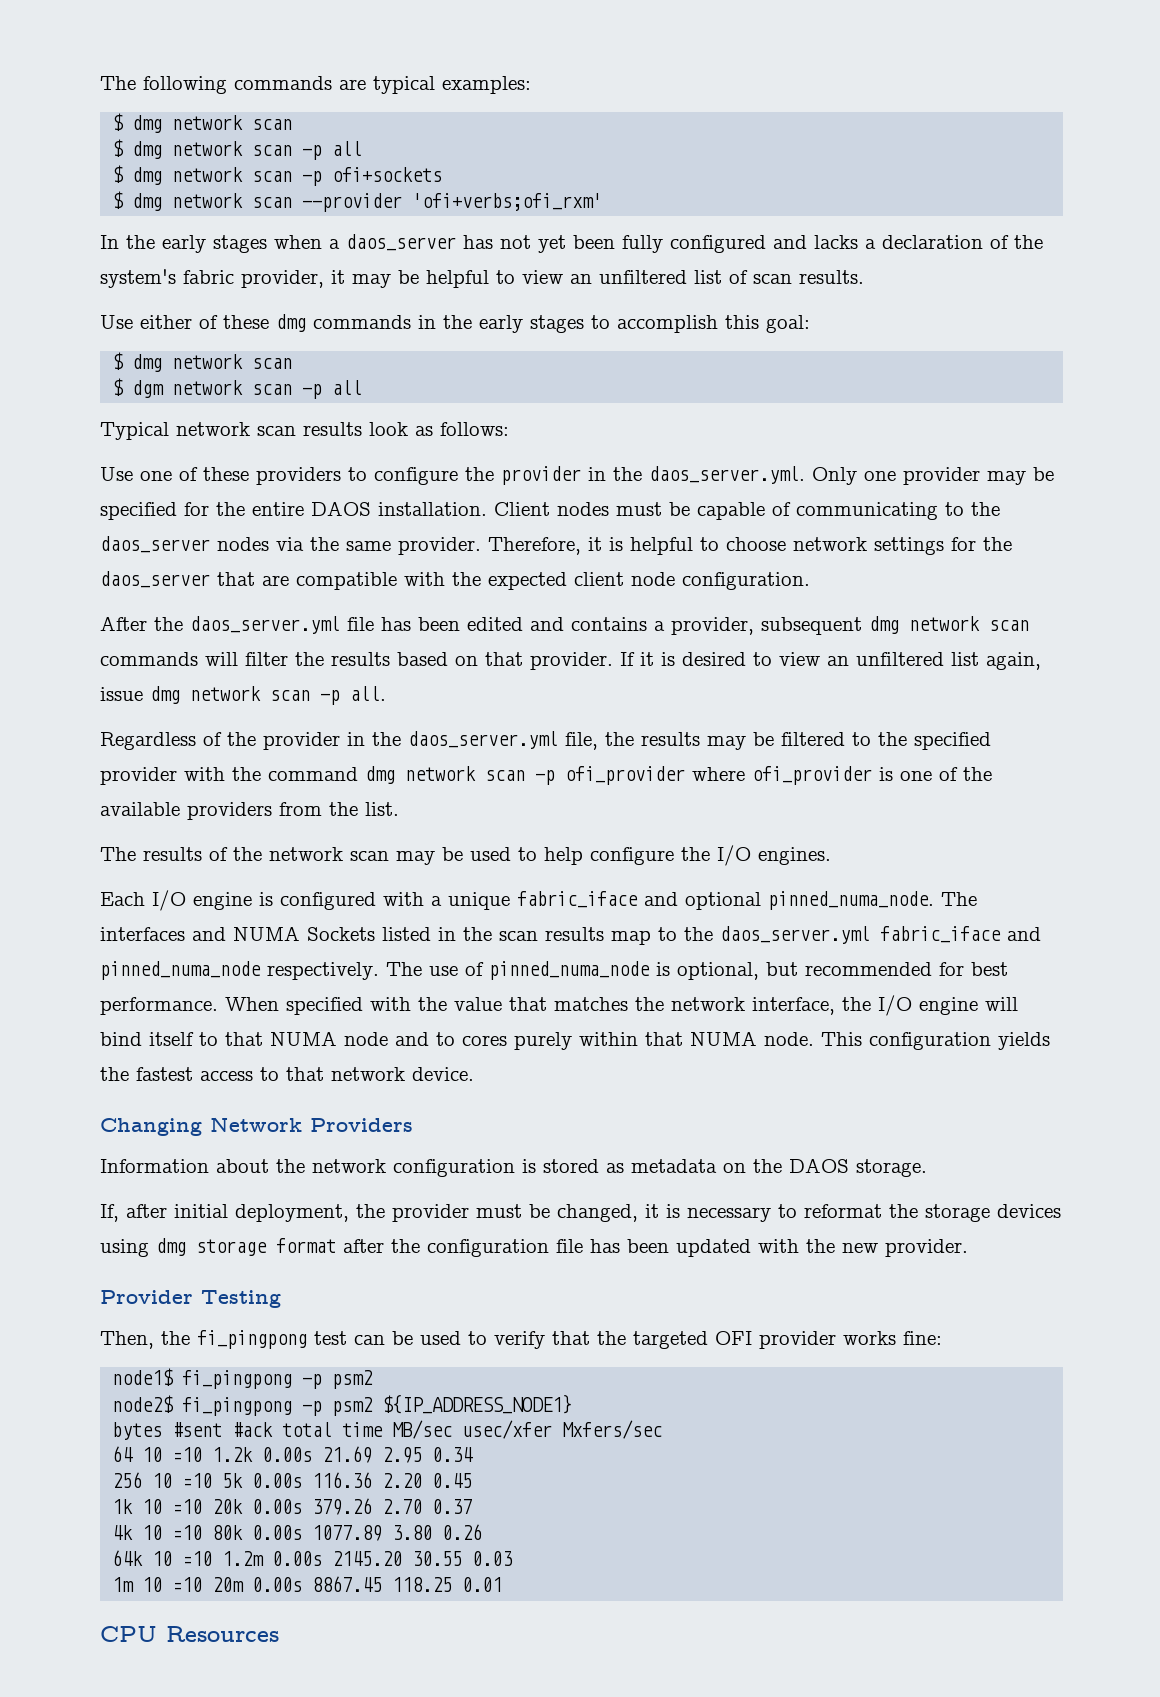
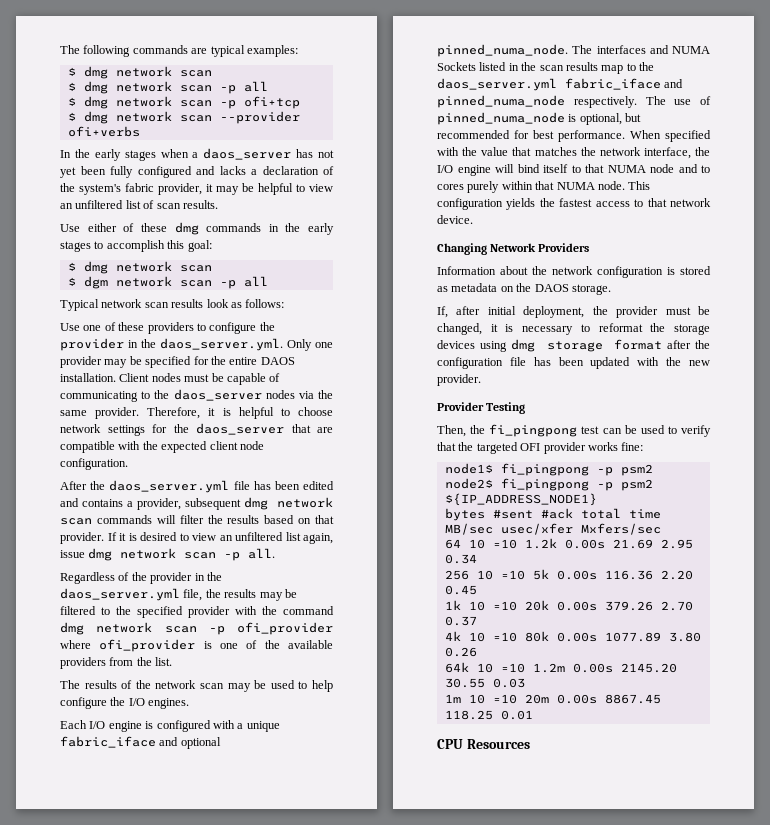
- $ dmg network scan -p ofi+sockets
+ $ dmg network scan -p ofi+tcp
- $ dmg network scan --provider 'ofi+verbs;ofi_rxm'
+ $ dmg network scan --provider ofi+verbs

